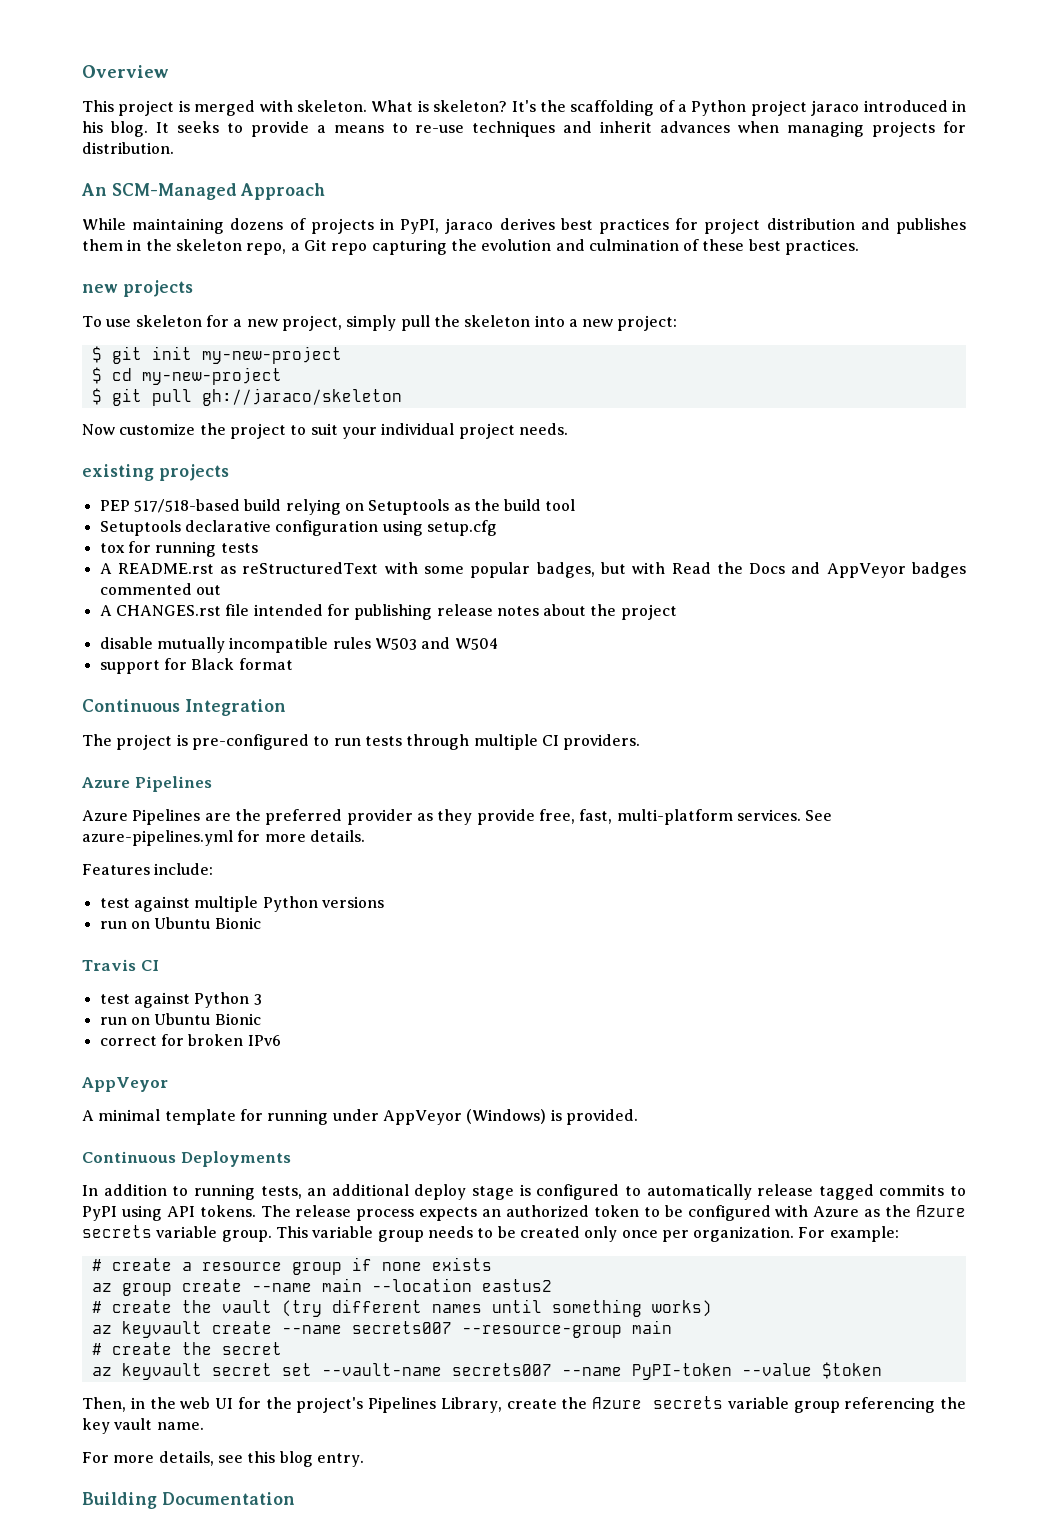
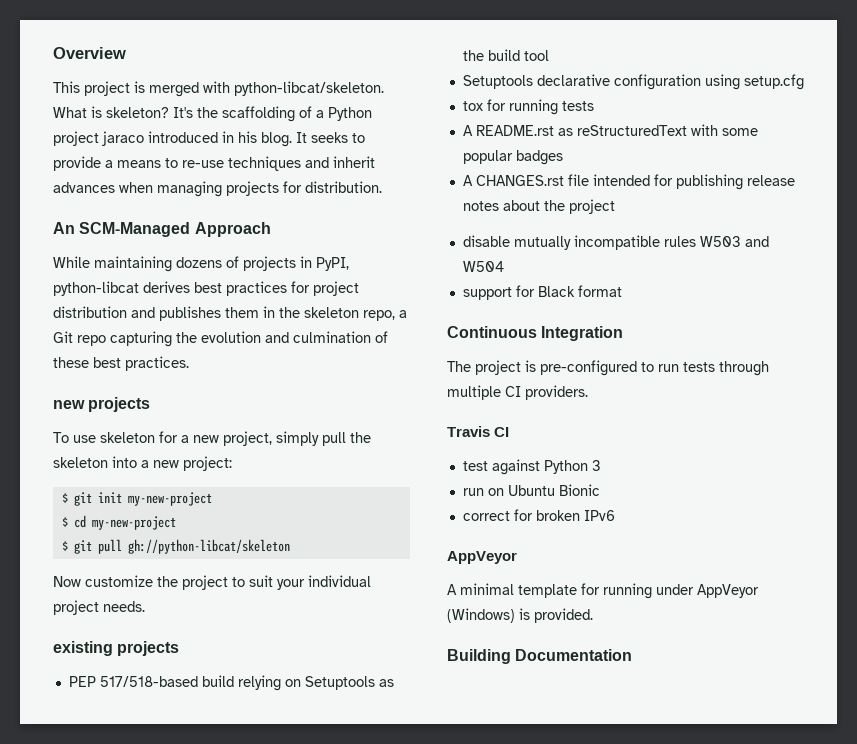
- This project is merged with skeleton.
+ This project is merged with python-libcat/skeleton.
- While maintaining dozens of projects in PyPI, jaraco derives best practices for project distribution and publishes them in the skeleton repo, a Git repo capturing the evolution and culmination of these best practices.
+ While maintaining dozens of projects in PyPI, python-libcat derives best practices for project distribution and publishes them in the skeleton repo, a Git repo capturing the evolution and culmination of these best practices.
- $ git pull gh://jaraco/skeleton
+ $ git pull gh://python-libcat/skeleton
- A README.rst as reStructuredText with some popular badges, but with Read the Docs and AppVeyor badges commented out
+ A README.rst as reStructuredText with some popular badges
  The project is pre-configured to run tests through multiple CI providers.
- Azure Pipelines
- Azure Pipelines are the preferred provider as they provide free, fast, multi-platform services. See azure-pipelines.yml for more details.
- Features include:
- test against multiple Python versions
- run on Ubuntu Bionic
- Continuous Deployments
- In addition to running tests, an additional deploy stage is configured to automatically release tagged commits to PyPI using API tokens. The release process expects an authorized token to be configured with Azure as the Azure secrets variable group. This variable group needs to be created only once per organization. For example:
- # create a resource group if none exists
- az group create --name main --location eastus2
- # create the vault (try different names until something works)
- az keyvault create --name secrets007 --resource-group main
- # create the secret
- az keyvault secret set --vault-name secrets007 --name PyPI-token --value $token
- Then, in the web UI for the project's Pipelines Library, create the Azure secrets variable group referencing the key vault name.
- For more details, see this blog entry.

